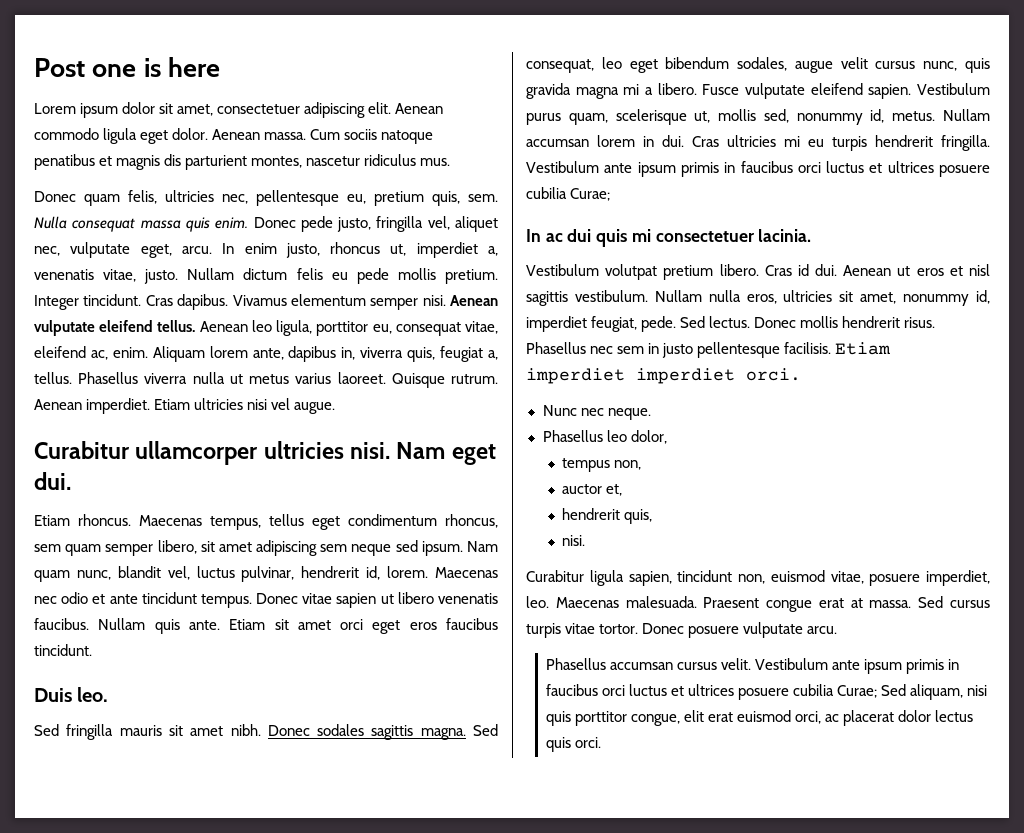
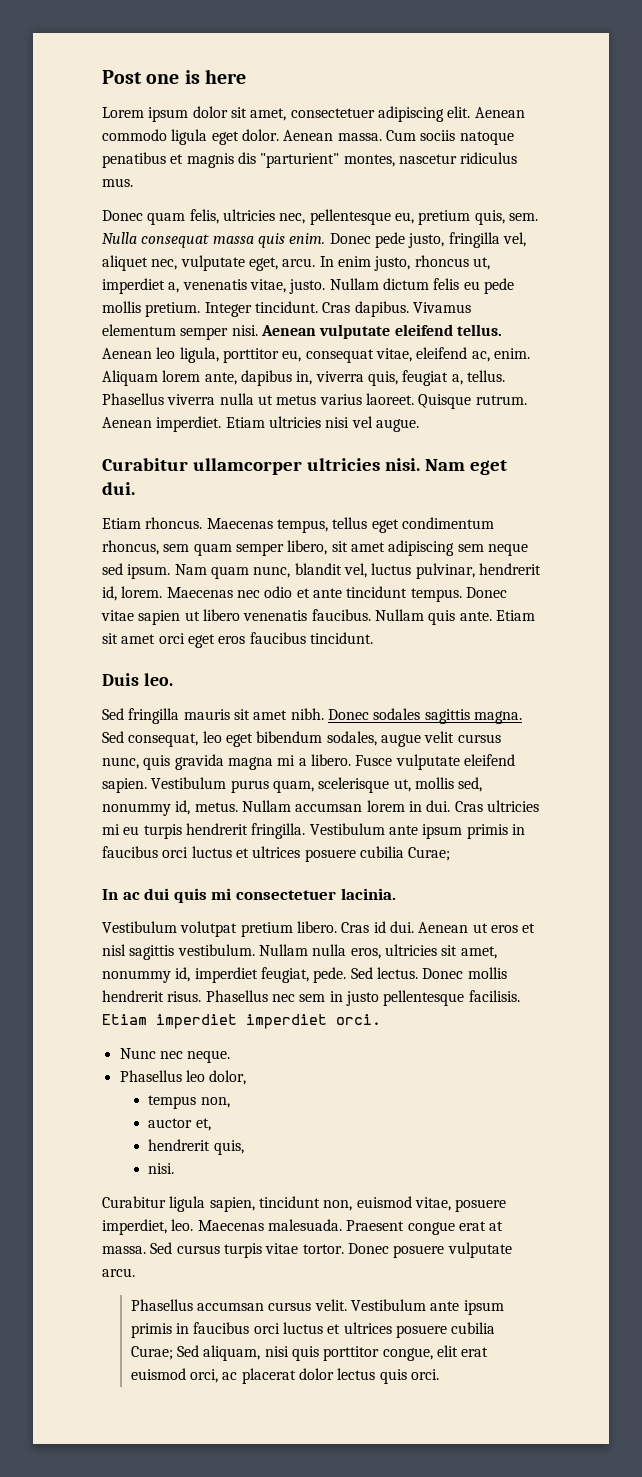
- Cum sociis natoque penatibus et magnis dis parturient montes, nascetur ridiculus mus.
+ Cum sociis natoque penatibus et magnis dis "parturient" montes, nascetur ridiculus mus.

